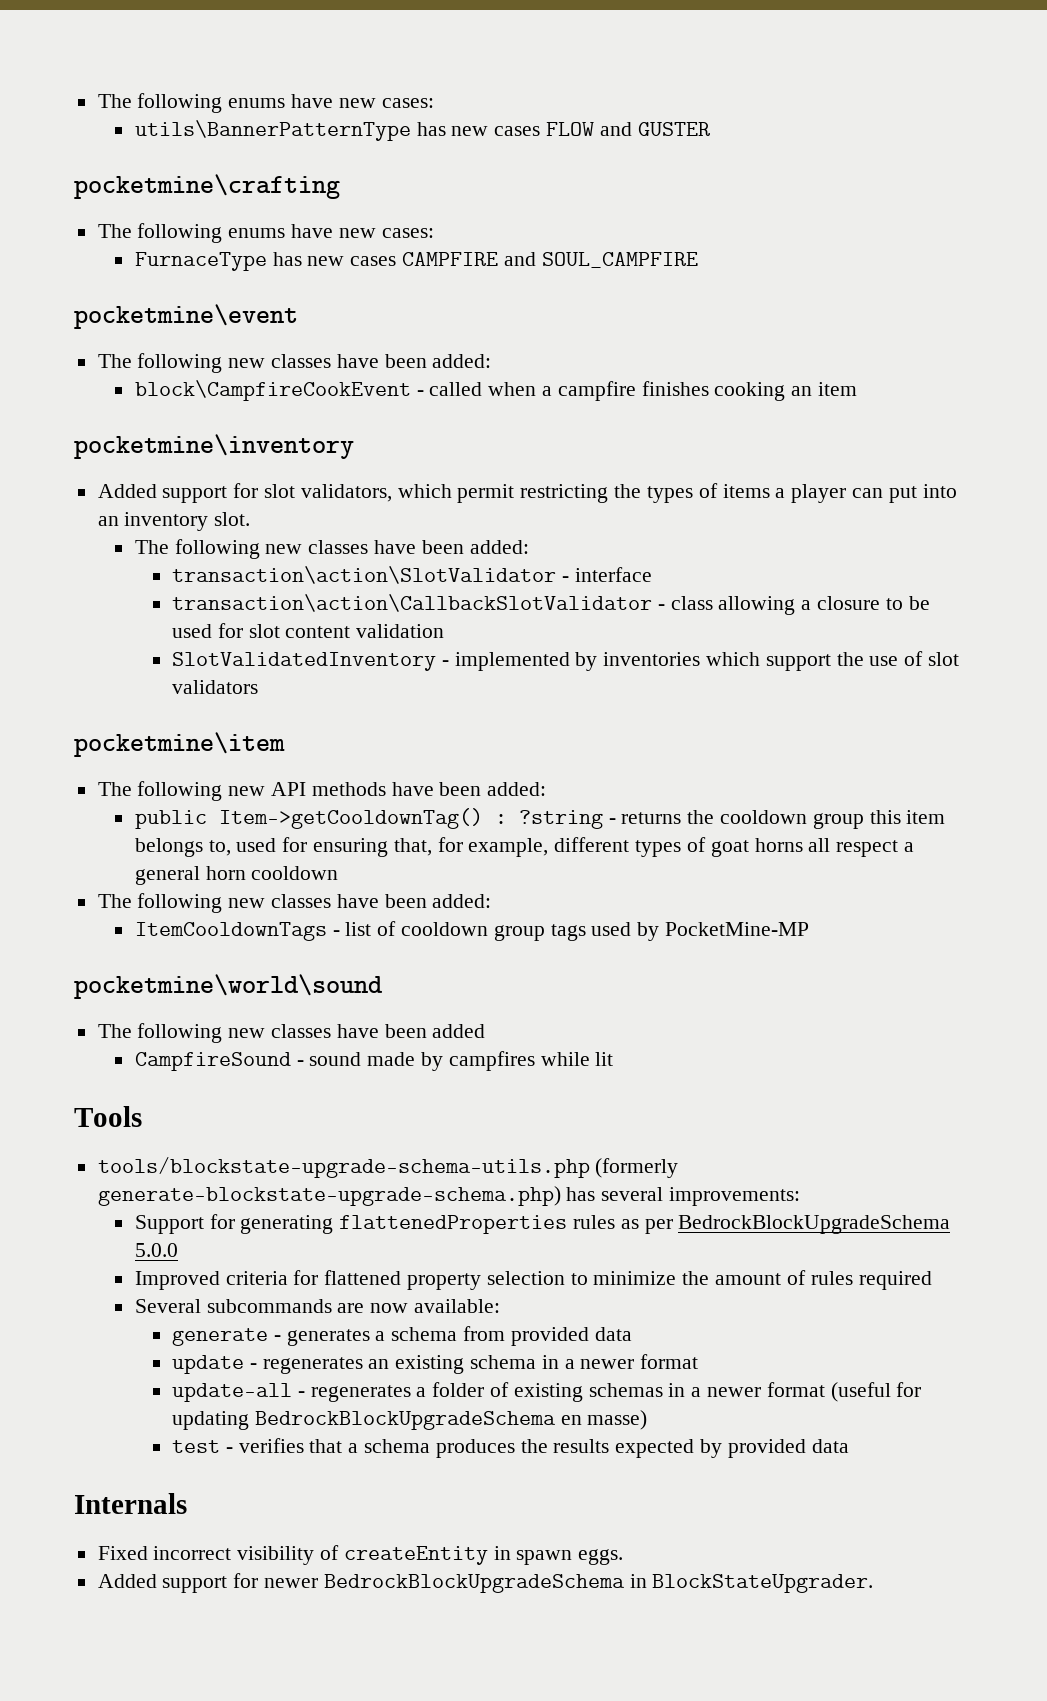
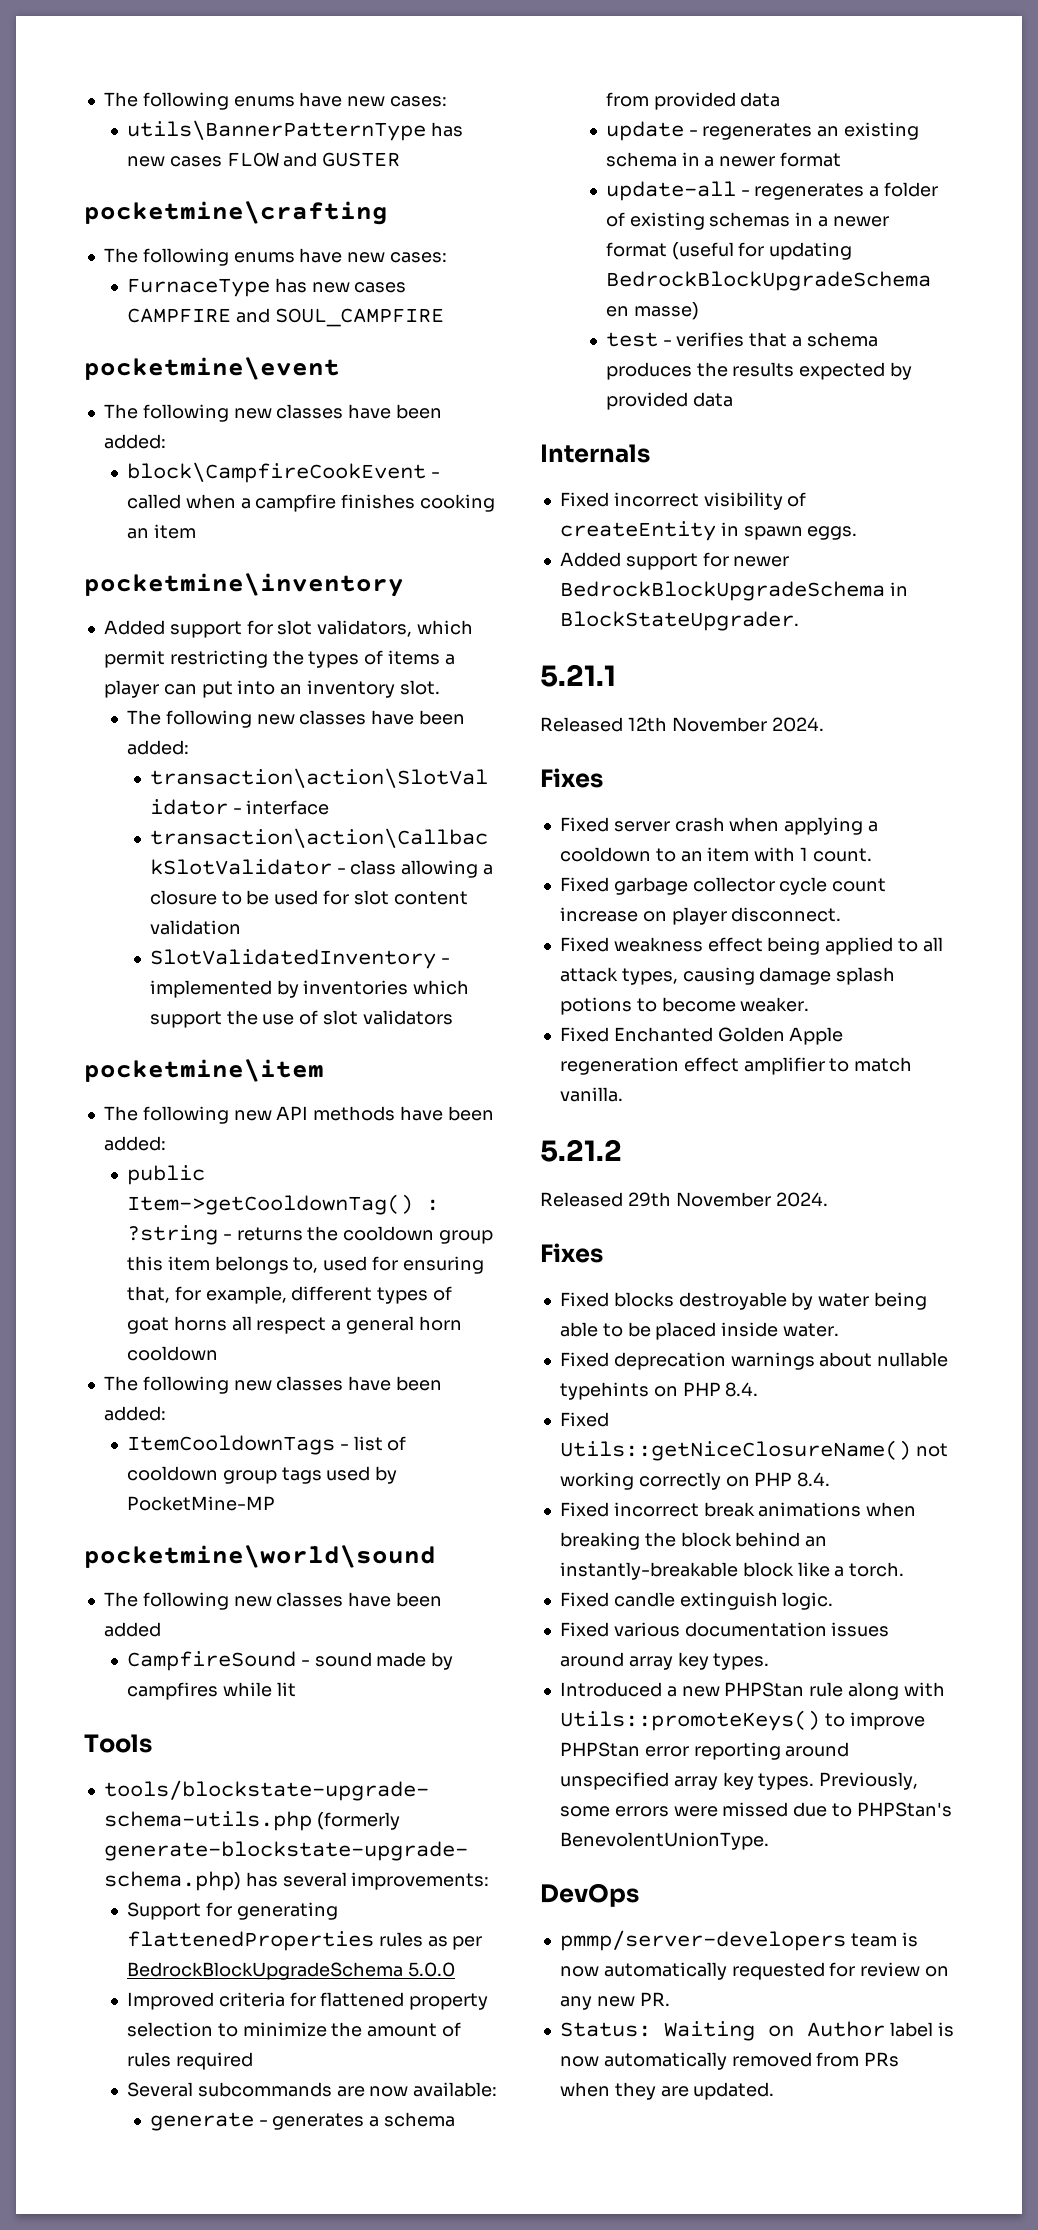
+ 5.21.1
+ Released 12th November 2024.
+ Fixes
+ Fixed server crash when applying a cooldown to an item with 1 count.
+ Fixed garbage collector cycle count increase on player disconnect.
+ Fixed weakness effect being applied to all attack types, causing damage splash potions to become weaker.
+ Fixed Enchanted Golden Apple regeneration effect amplifier to match vanilla.
+ 5.21.2
+ Released 29th November 2024.
+ Fixes
+ Fixed blocks destroyable by water being able to be placed inside water.
+ Fixed deprecation warnings about nullable typehints on PHP 8.4.
+ Fixed Utils::getNiceClosureName() not working correctly on PHP 8.4.
+ Fixed incorrect break animations when breaking the block behind an instantly-breakable block like a torch.
+ Fixed candle extinguish logic.
+ Fixed various documentation issues around array key types.
+ Introduced a new PHPStan rule along with Utils::promoteKeys() to improve PHPStan error reporting around unspecified array key types. Previously, some errors were missed due to PHPStan's BenevolentUnionType.
+ DevOps
+ pmmp/server-developers team is now automatically requested for review on any new PR.
+ Status: Waiting on Author label is now automatically removed from PRs when they are updated.

